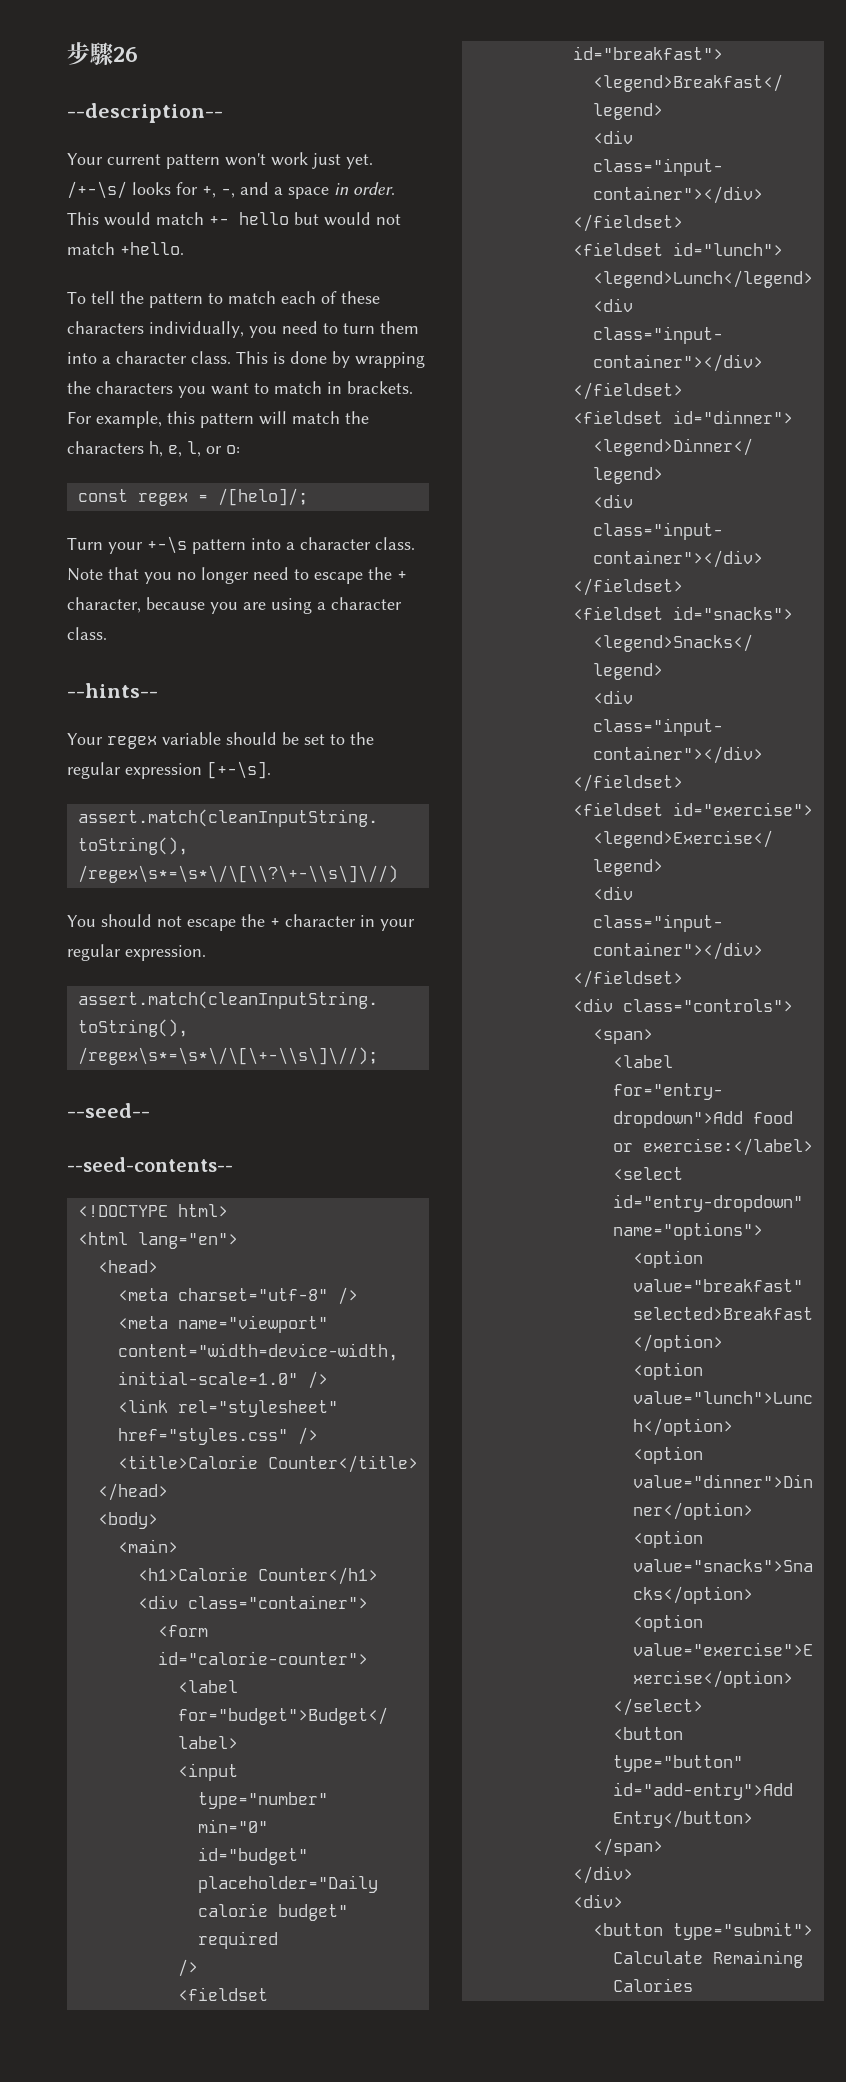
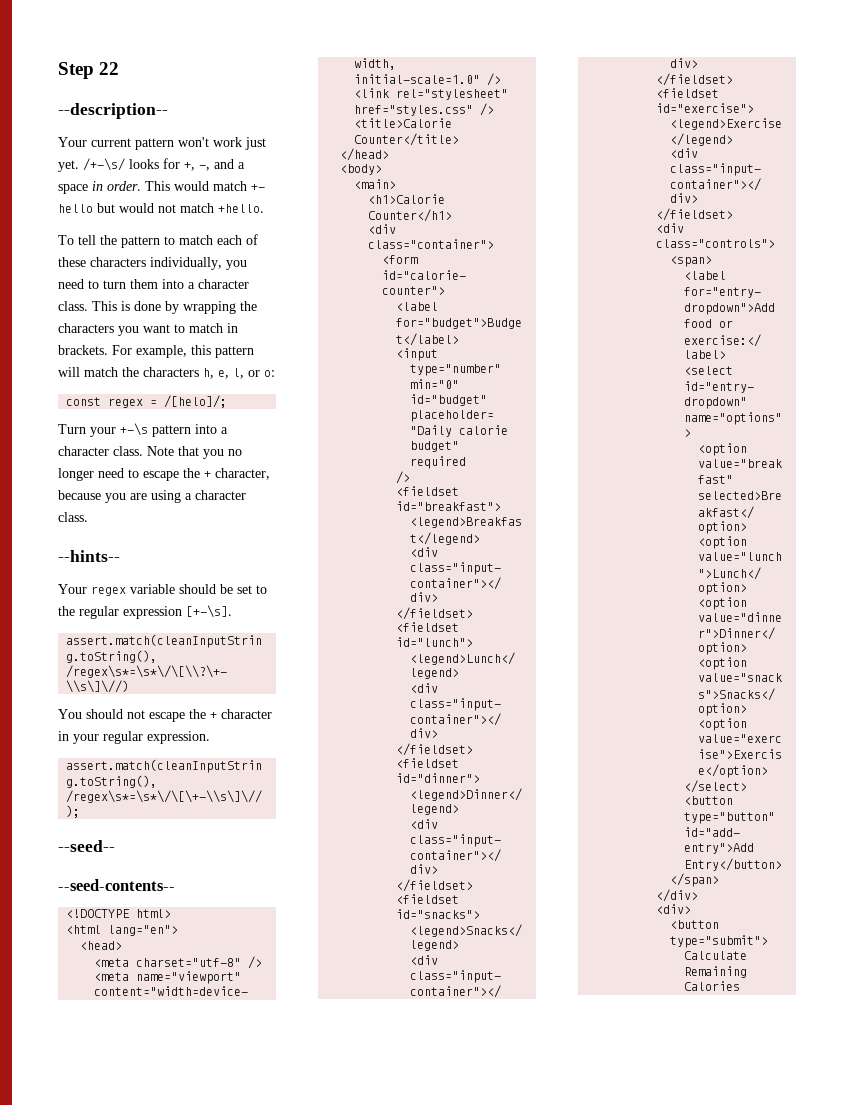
- 步驟26
+ Step 22

